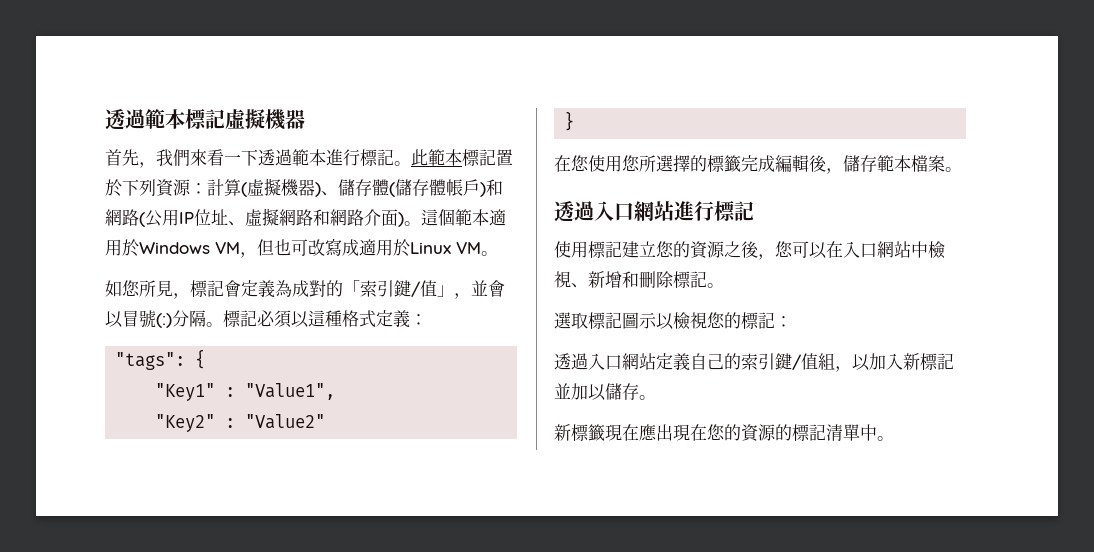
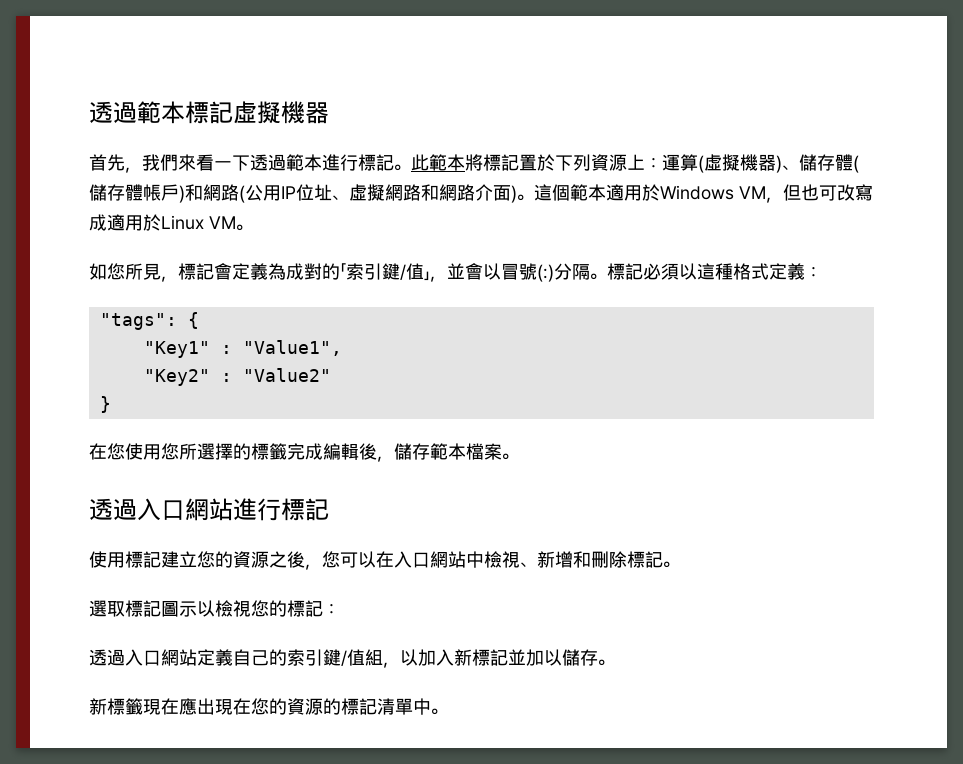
- 此範本標記置於下列資源：計算(虛擬機器)、儲存體(儲存體帳戶)和網路(公用IP位址、虛擬網路和網路介面)。
+ 此範本將標記置於下列資源上：運算(虛擬機器)、儲存體(儲存體帳戶)和網路(公用IP位址、虛擬網路和網路介面)。

